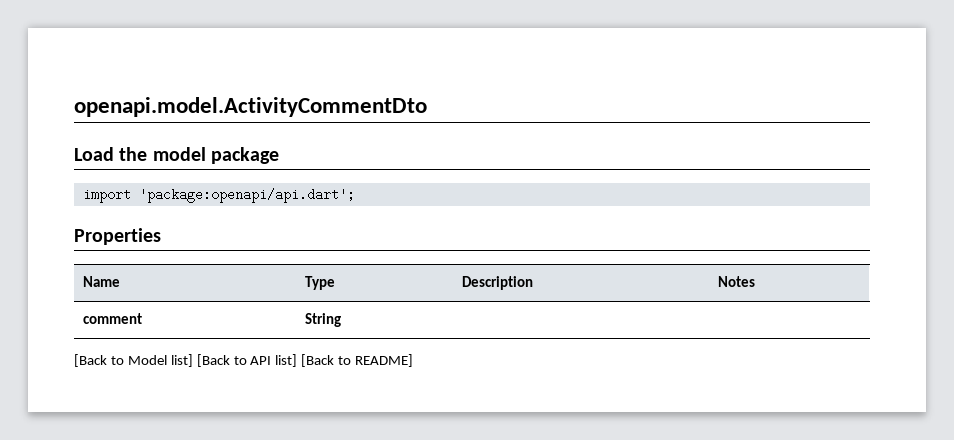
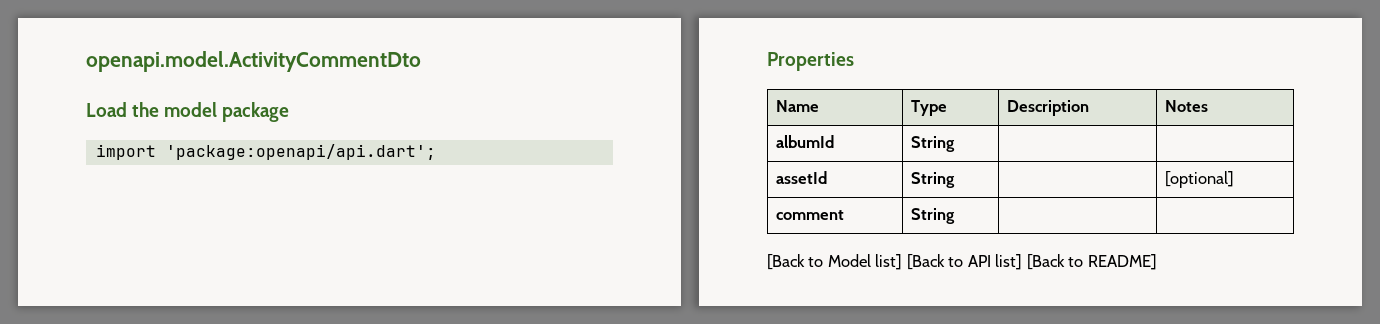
+ albumId | String | |
+ assetId | String | | [optional]

